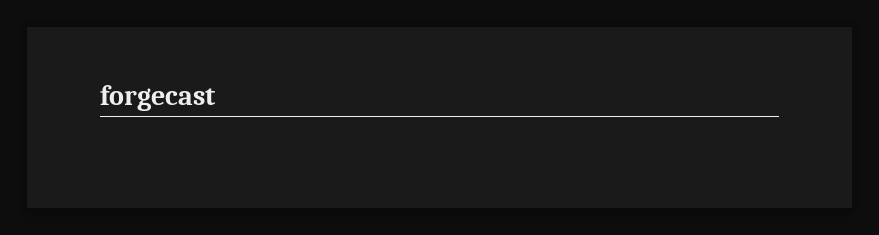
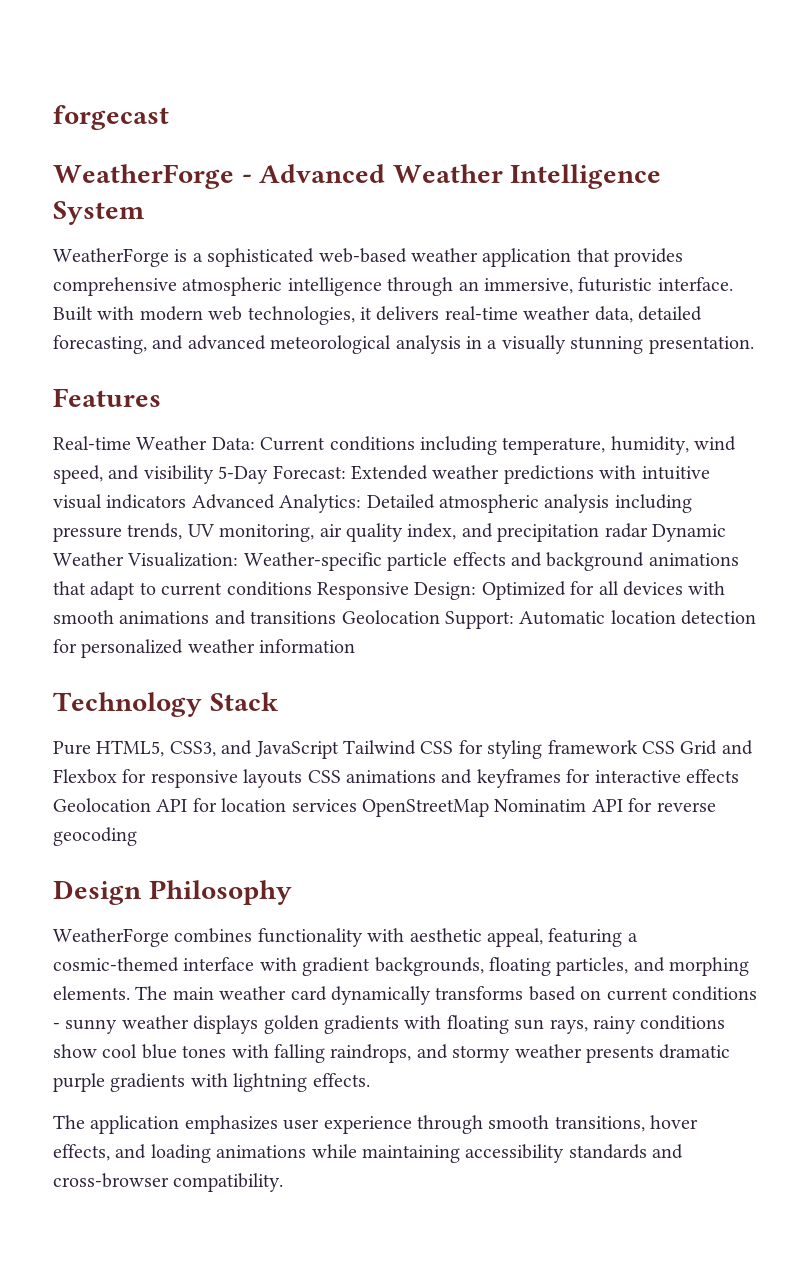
+ WeatherForge - Advanced Weather Intelligence System
+ WeatherForge is a sophisticated web-based weather application that provides comprehensive atmospheric intelligence through an immersive, futuristic interface. Built with modern web technologies, it delivers real-time weather data, detailed forecasting, and advanced meteorological analysis in a visually stunning presentation.
+ Features
+ Real-time Weather Data: Current conditions including temperature, humidity, wind speed, and visibility 5-Day Forecast: Extended weather predictions with intuitive visual indicators Advanced Analytics: Detailed atmospheric analysis including pressure trends, UV monitoring, air quality index, and precipitation radar Dynamic Weather Visualization: Weather-specific particle effects and background animations that adapt to current conditions Responsive Design: Optimized for all devices with smooth animations and transitions Geolocation Support: Automatic location detection for personalized weather information
+ Technology Stack
+ Pure HTML5, CSS3, and JavaScript Tailwind CSS for styling framework CSS Grid and Flexbox for responsive layouts CSS animations and keyframes for interactive effects Geolocation API for location services OpenStreetMap Nominatim API for reverse geocoding
+ Design Philosophy
+ WeatherForge combines functionality with aesthetic appeal, featuring a cosmic-themed interface with gradient backgrounds, floating particles, and morphing elements. The main weather card dynamically transforms based on current conditions - sunny weather displays golden gradients with floating sun rays, rainy conditions show cool blue tones with falling raindrops, and stormy weather presents dramatic purple gradients with lightning effects.
+ The application emphasizes user experience through smooth transitions, hover effects, and loading animations while maintaining accessibility standards and cross-browser compatibility.

